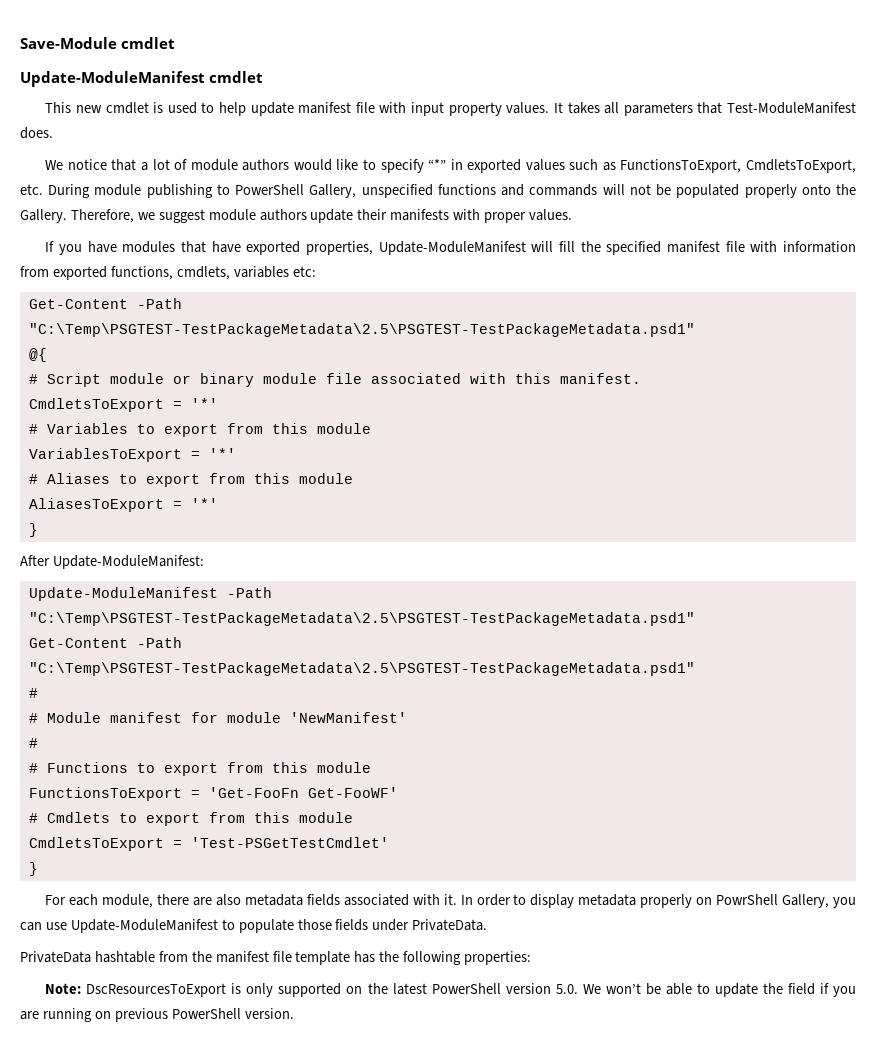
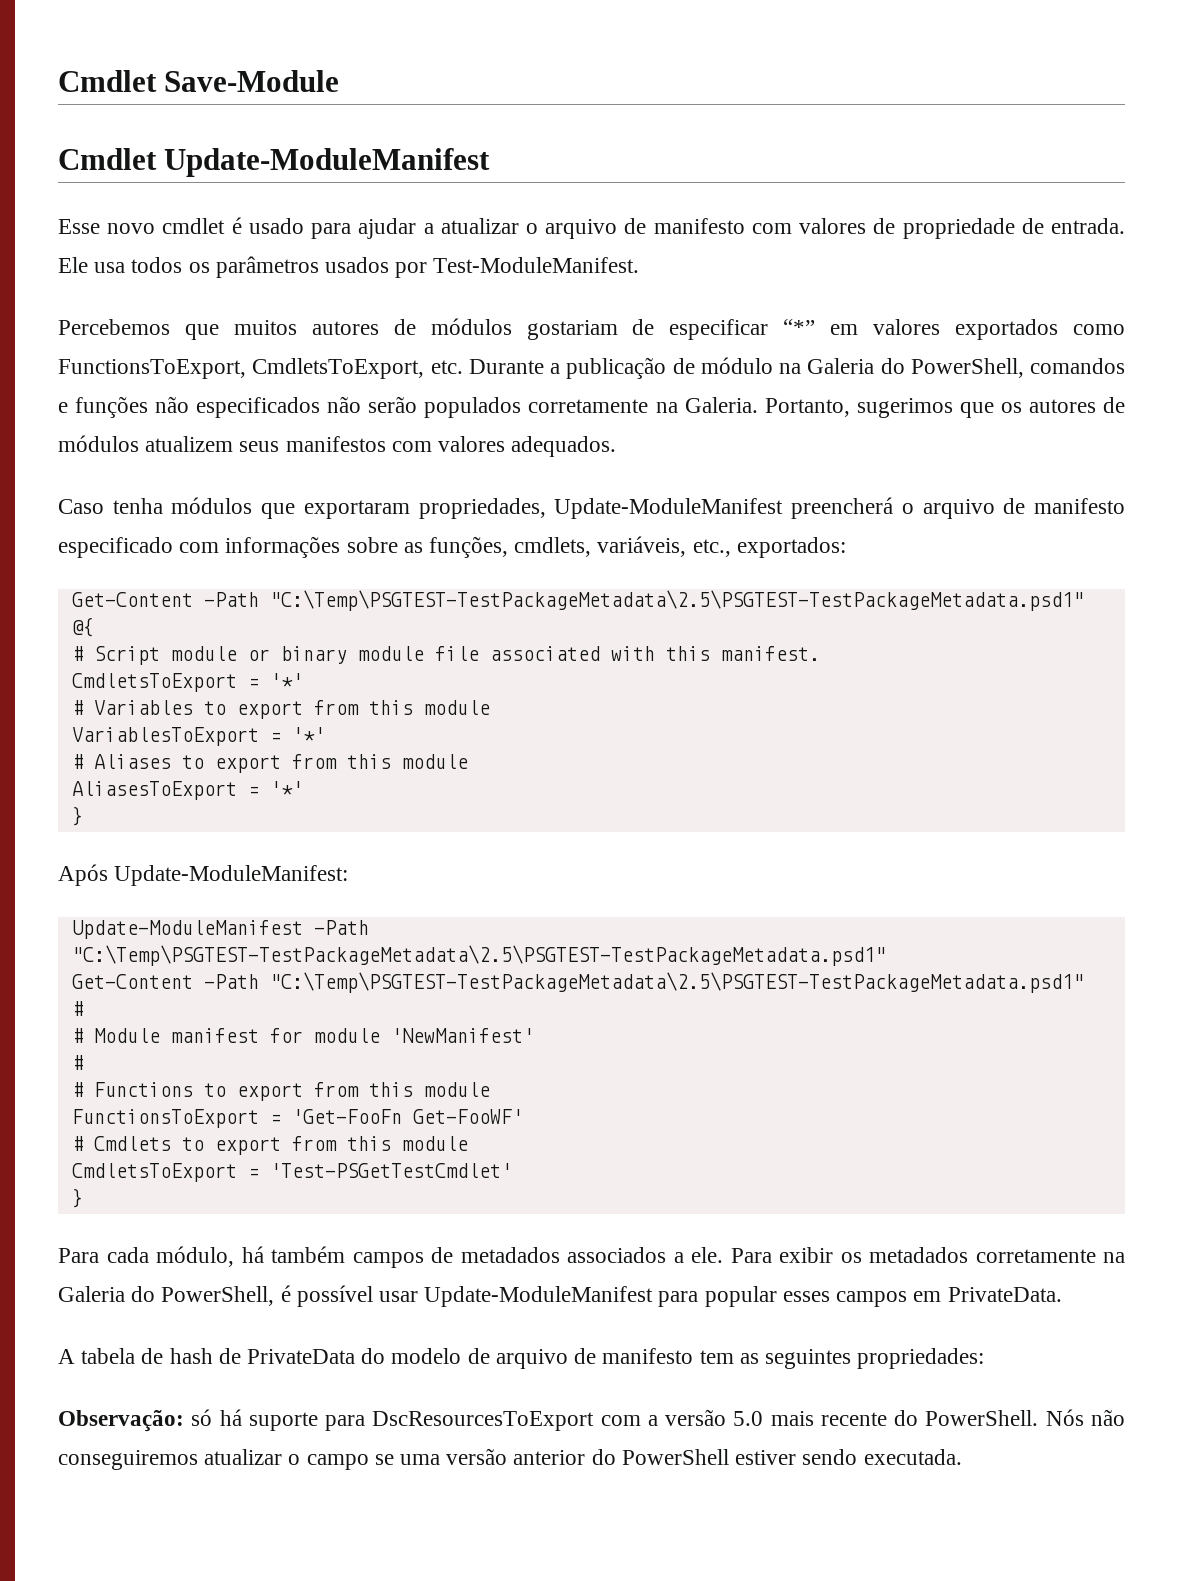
- Save-Module cmdlet
- Update-ModuleManifest cmdlet
- This new cmdlet is used to help update manifest file with input property values. It takes all parameters that Test-ModuleManifest does.
- We notice that a lot of module authors would like to specify “*” in exported values such as FunctionsToExport, CmdletsToExport, etc. During module publishing to PowerShell Gallery, unspecified functions and commands will not be populated properly onto the Gallery. Therefore, we suggest module authors update their manifests with proper values.
- If you have modules that have exported properties, Update-ModuleManifest will fill the specified manifest file with information from exported functions, cmdlets, variables etc:
+ Cmdlet Save-Module
+ Cmdlet Update-ModuleManifest
+ Esse novo cmdlet é usado para ajudar a atualizar o arquivo de manifesto com valores de propriedade de entrada. Ele usa todos os parâmetros usados por Test-ModuleManifest.
+ Percebemos que muitos autores de módulos gostariam de especificar “*” em valores exportados como FunctionsToExport, CmdletsToExport, etc. Durante a publicação de módulo na Galeria do PowerShell, comandos e funções não especificados não serão populados corretamente na Galeria. Portanto, sugerimos que os autores de módulos atualizem seus manifestos com valores adequados.
+ Caso tenha módulos que exportaram propriedades, Update-ModuleManifest preencherá o arquivo de manifesto especificado com informações sobre as funções, cmdlets, variáveis, etc., exportados:
- After Update-ModuleManifest:
+ Após Update-ModuleManifest:
- For each module, there are also metadata fields associated with it. In order to display metadata properly on PowrShell Gallery, you can use Update-ModuleManifest to populate those fields under PrivateData.
- PrivateData hashtable from the manifest file template has the following properties:
- Note: DscResourcesToExport is only supported on the latest PowerShell version 5.0. We won’t be able to update the field if you are running on previous PowerShell version.
+ Para cada módulo, há também campos de metadados associados a ele. Para exibir os metadados corretamente na Galeria do PowerShell, é possível usar Update-ModuleManifest para popular esses campos em PrivateData.
+ A tabela de hash de PrivateData do modelo de arquivo de manifesto tem as seguintes propriedades:
+ Observação: só há suporte para DscResourcesToExport com a versão 5.0 mais recente do PowerShell. Nós não conseguiremos atualizar o campo se uma versão anterior do PowerShell estiver sendo executada.

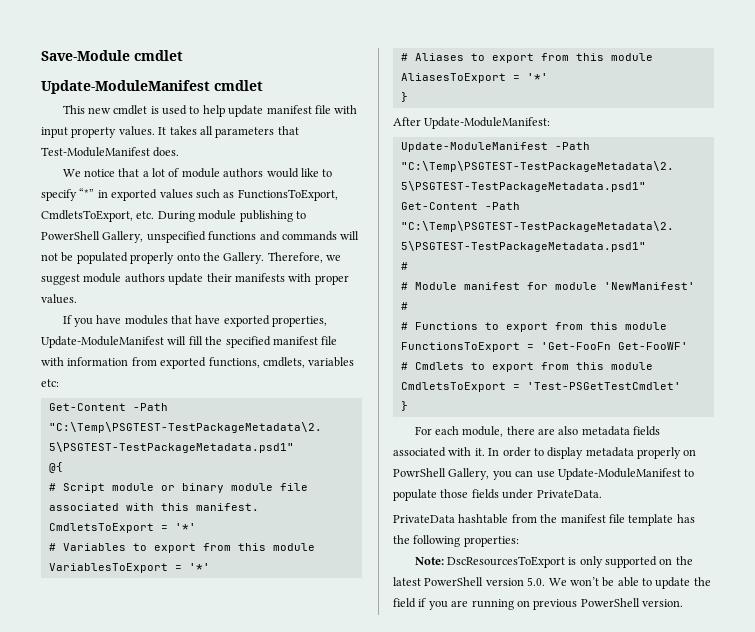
- Cmdlet Save-Module
- Cmdlet Update-ModuleManifest
- Esse novo cmdlet é usado para ajudar a atualizar o arquivo de manifesto com valores de propriedade de entrada. Ele usa todos os parâmetros usados por Test-ModuleManifest.
- Percebemos que muitos autores de módulos gostariam de especificar “*” em valores exportados como FunctionsToExport, CmdletsToExport, etc. Durante a publicação de módulo na Galeria do PowerShell, comandos e funções não especificados não serão populados corretamente na Galeria. Portanto, sugerimos que os autores de módulos atualizem seus manifestos com valores adequados.
- Caso tenha módulos que exportaram propriedades, Update-ModuleManifest preencherá o arquivo de manifesto especificado com informações sobre as funções, cmdlets, variáveis, etc., exportados:
+ Save-Module cmdlet
+ Update-ModuleManifest cmdlet
+ This new cmdlet is used to help update manifest file with input property values. It takes all parameters that Test-ModuleManifest does.
+ We notice that a lot of module authors would like to specify “*” in exported values such as FunctionsToExport, CmdletsToExport, etc. During module publishing to PowerShell Gallery, unspecified functions and commands will not be populated properly onto the Gallery. Therefore, we suggest module authors update their manifests with proper values.
+ If you have modules that have exported properties, Update-ModuleManifest will fill the specified manifest file with information from exported functions, cmdlets, variables etc:
- Após Update-ModuleManifest:
+ After Update-ModuleManifest:
- Para cada módulo, há também campos de metadados associados a ele. Para exibir os metadados corretamente na Galeria do PowerShell, é possível usar Update-ModuleManifest para popular esses campos em PrivateData.
- A tabela de hash de PrivateData do modelo de arquivo de manifesto tem as seguintes propriedades:
- Observação: só há suporte para DscResourcesToExport com a versão 5.0 mais recente do PowerShell. Nós não conseguiremos atualizar o campo se uma versão anterior do PowerShell estiver sendo executada.
+ For each module, there are also metadata fields associated with it. In order to display metadata properly on PowrShell Gallery, you can use Update-ModuleManifest to populate those fields under PrivateData.
+ PrivateData hashtable from the manifest file template has the following properties:
+ Note: DscResourcesToExport is only supported on the latest PowerShell version 5.0. We won’t be able to update the field if you are running on previous PowerShell version.

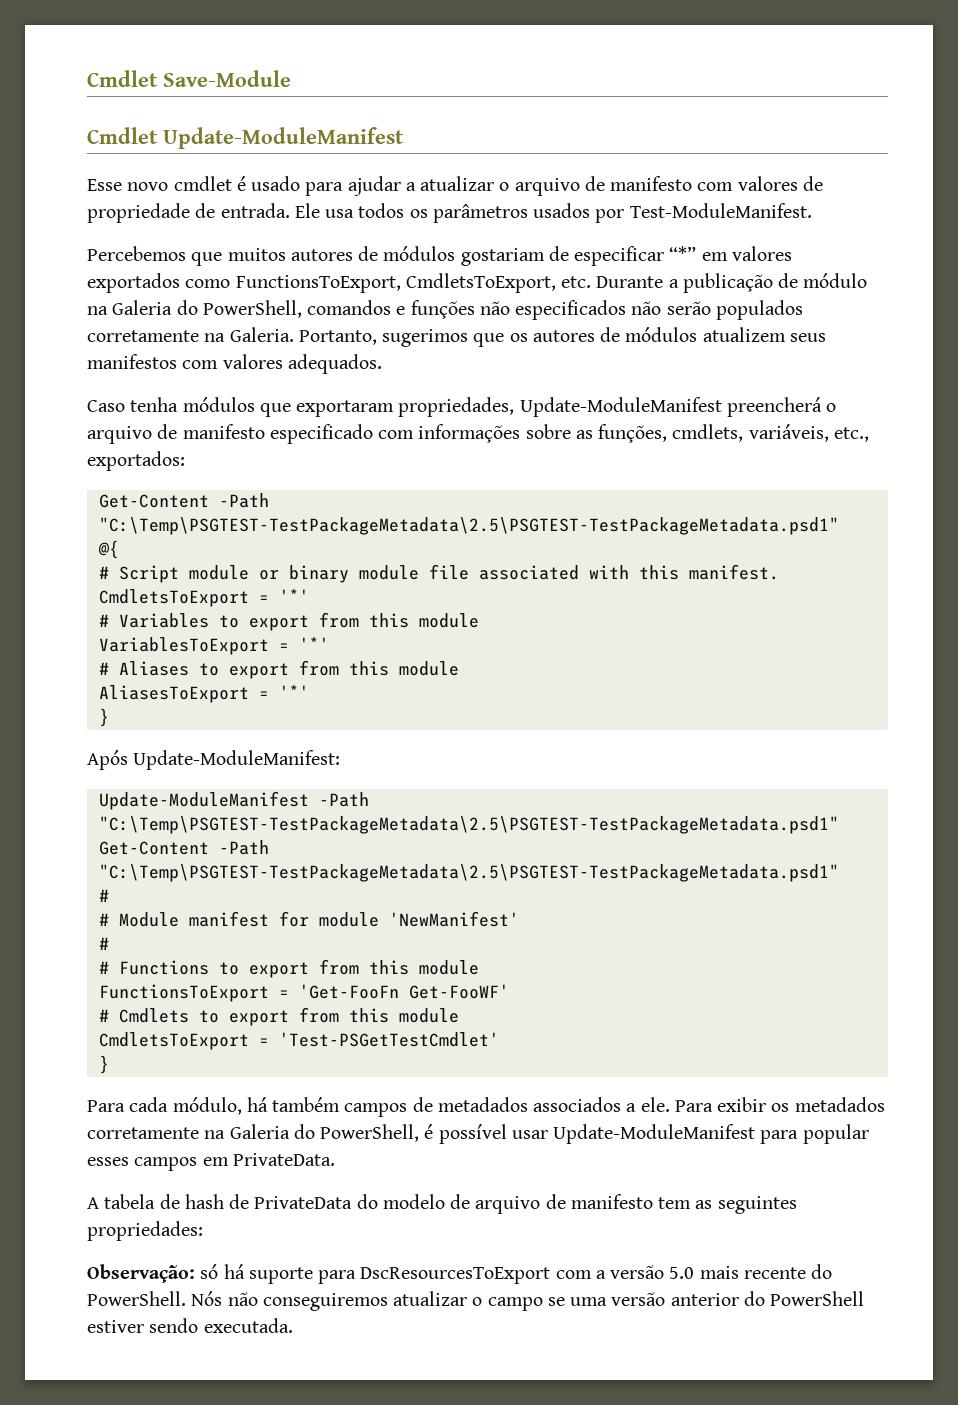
- Save-Module cmdlet
- Update-ModuleManifest cmdlet
- This new cmdlet is used to help update manifest file with input property values. It takes all parameters that Test-ModuleManifest does.
- We notice that a lot of module authors would like to specify “*” in exported values such as FunctionsToExport, CmdletsToExport, etc. During module publishing to PowerShell Gallery, unspecified functions and commands will not be populated properly onto the Gallery. Therefore, we suggest module authors update their manifests with proper values.
- If you have modules that have exported properties, Update-ModuleManifest will fill the specified manifest file with information from exported functions, cmdlets, variables etc:
+ Cmdlet Save-Module
+ Cmdlet Update-ModuleManifest
+ Esse novo cmdlet é usado para ajudar a atualizar o arquivo de manifesto com valores de propriedade de entrada. Ele usa todos os parâmetros usados por Test-ModuleManifest.
+ Percebemos que muitos autores de módulos gostariam de especificar “*” em valores exportados como FunctionsToExport, CmdletsToExport, etc. Durante a publicação de módulo na Galeria do PowerShell, comandos e funções não especificados não serão populados corretamente na Galeria. Portanto, sugerimos que os autores de módulos atualizem seus manifestos com valores adequados.
+ Caso tenha módulos que exportaram propriedades, Update-ModuleManifest preencherá o arquivo de manifesto especificado com informações sobre as funções, cmdlets, variáveis, etc., exportados:
- After Update-ModuleManifest:
+ Após Update-ModuleManifest:
- For each module, there are also metadata fields associated with it. In order to display metadata properly on PowrShell Gallery, you can use Update-ModuleManifest to populate those fields under PrivateData.
- PrivateData hashtable from the manifest file template has the following properties:
- Note: DscResourcesToExport is only supported on the latest PowerShell version 5.0. We won’t be able to update the field if you are running on previous PowerShell version.
+ Para cada módulo, há também campos de metadados associados a ele. Para exibir os metadados corretamente na Galeria do PowerShell, é possível usar Update-ModuleManifest para popular esses campos em PrivateData.
+ A tabela de hash de PrivateData do modelo de arquivo de manifesto tem as seguintes propriedades:
+ Observação: só há suporte para DscResourcesToExport com a versão 5.0 mais recente do PowerShell. Nós não conseguiremos atualizar o campo se uma versão anterior do PowerShell estiver sendo executada.

